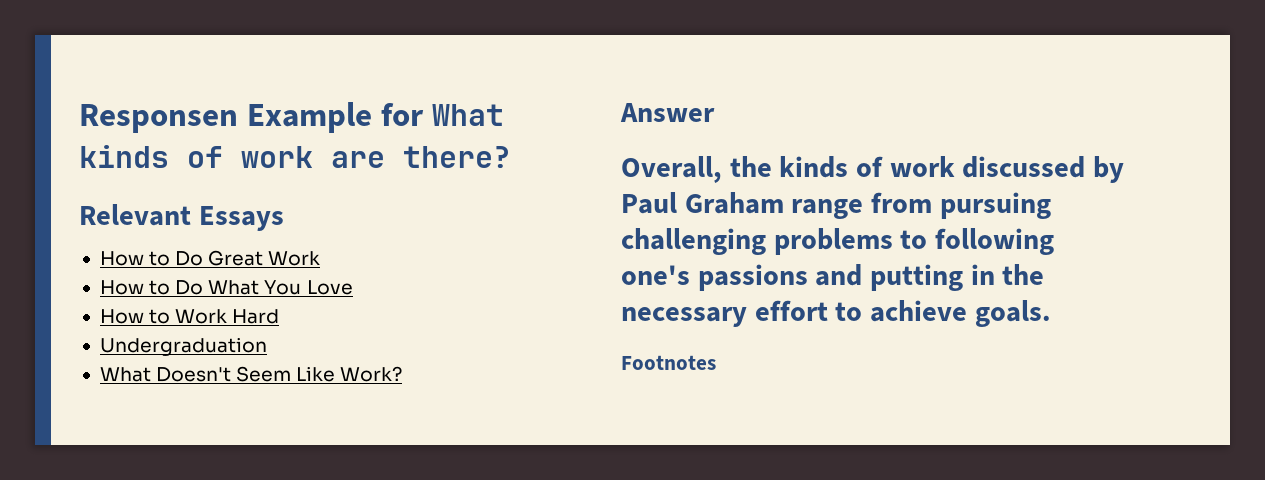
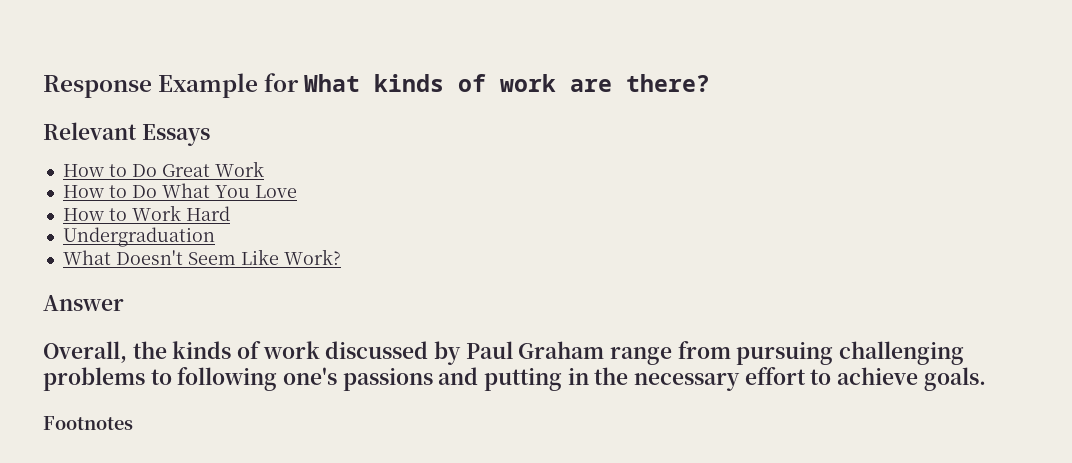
- Responsen Example for What kinds of work are there?
+ Response Example for What kinds of work are there?

